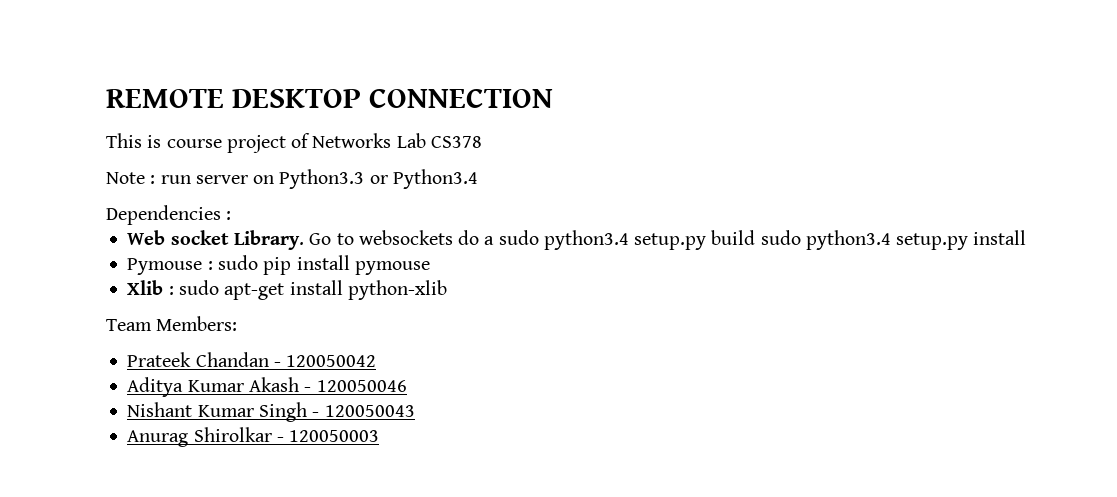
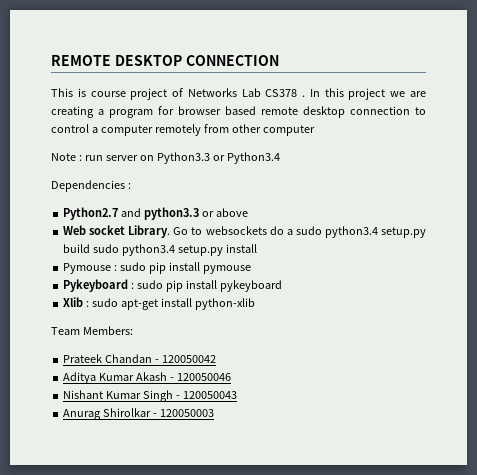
- This is course project of Networks Lab CS378
+ This is course project of Networks Lab CS378 . In this project we are creating a program for browser based remote desktop connection to control a computer remotely from other computer
+ Python2.7 and python3.3 or above
+ Pykeyboard : sudo pip install pykeyboard

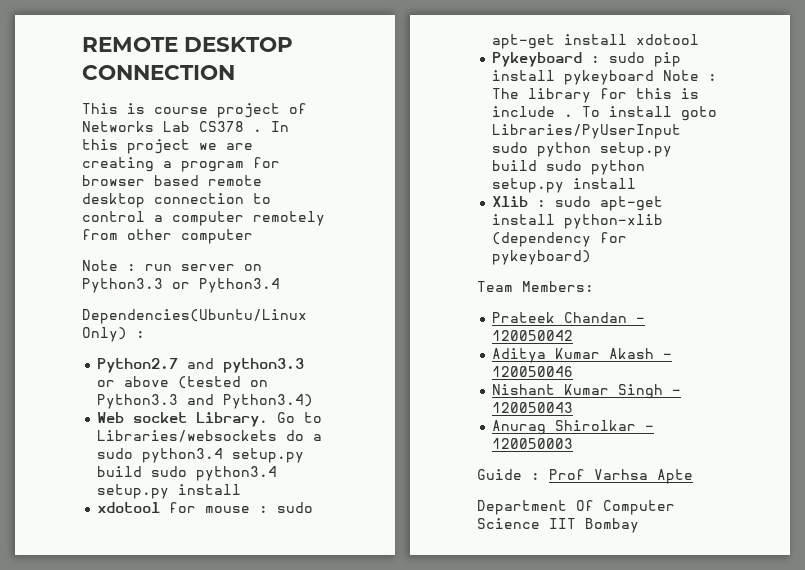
- Dependencies :
+ Dependencies(Ubuntu/Linux Only) :
- Python2.7 and python3.3 or above
+ Python2.7 and python3.3 or above (tested on Python3.3 and Python3.4)
- Go to websockets do a sudo python3.4 setup.py build sudo python3.4 setup.py install
+ Go to Libraries/websockets do a sudo python3.4 setup.py build sudo python3.4 setup.py install
- Pymouse : sudo pip install pymouse
+ xdotool for mouse : sudo apt-get install xdotool
- Pykeyboard : sudo pip install pykeyboard
+ Pykeyboard : sudo pip install pykeyboard Note : The library for this is include . To install goto Libraries/PyUserInput sudo python setup.py build sudo python setup.py install
- Xlib : sudo apt-get install python-xlib
+ Xlib : sudo apt-get install python-xlib (dependency for pykeyboard)
+ Guide : Prof Varhsa Apte
+ Department Of Computer Science IIT Bombay

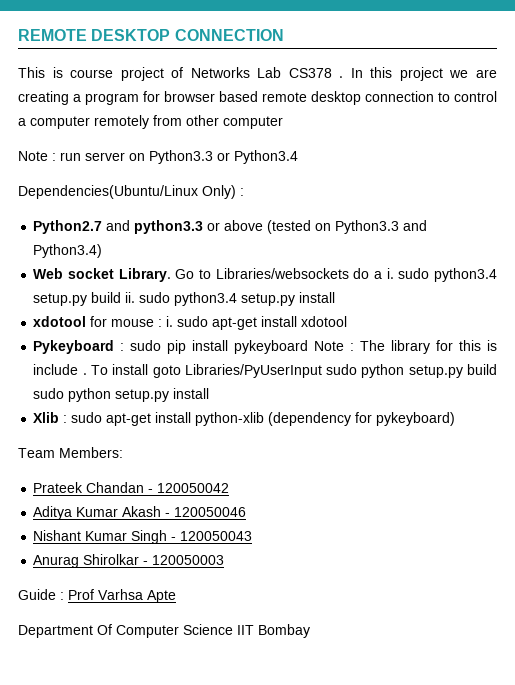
- Go to Libraries/websockets do a sudo python3.4 setup.py build sudo python3.4 setup.py install
+ Go to Libraries/websockets do a i. sudo python3.4 setup.py build ii. sudo python3.4 setup.py install
- xdotool for mouse : sudo apt-get install xdotool
+ xdotool for mouse : i. sudo apt-get install xdotool

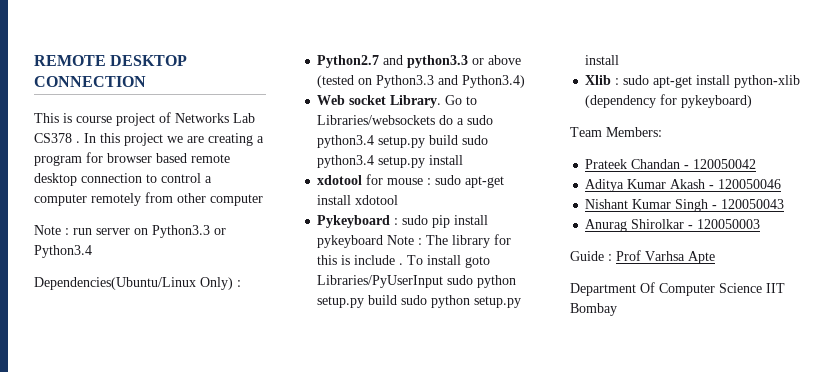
- Go to Libraries/websockets do a i. sudo python3.4 setup.py build ii. sudo python3.4 setup.py install
+ Go to Libraries/websockets do a sudo python3.4 setup.py build sudo python3.4 setup.py install
- xdotool for mouse : i. sudo apt-get install xdotool
+ xdotool for mouse : sudo apt-get install xdotool

